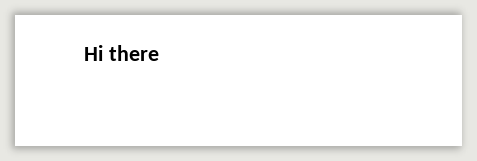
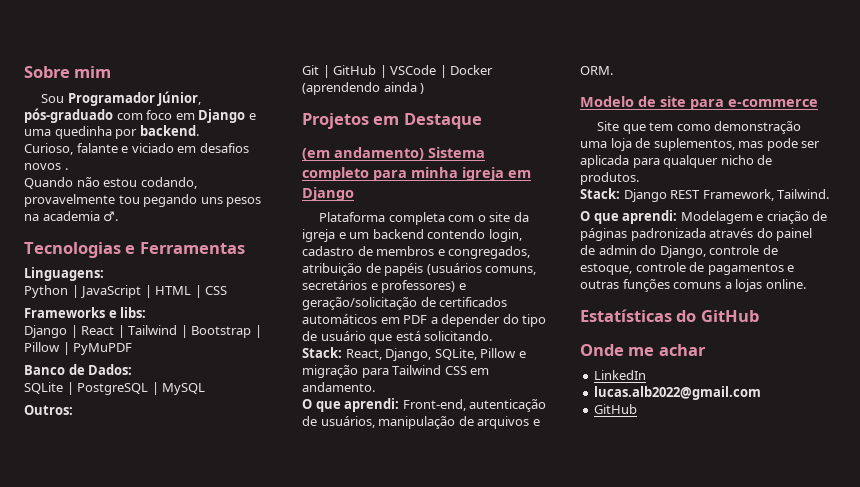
- Hi there
+ Sobre mim
+ Sou Programador Júnior, pós-graduado com foco em Django e uma quedinha por backend.
+ Curioso, falante e viciado em desafios novos .
+ Quando não estou codando, provavelmente tou pegando uns pesos na academia ♂.
+ Tecnologias e Ferramentas
+ Linguagens:
+ Python | JavaScript | HTML | CSS
+ Frameworks e libs:
+ Django | React | Tailwind | Bootstrap | Pillow | PyMuPDF
+ Banco de Dados:
+ SQLite | PostgreSQL | MySQL
+ Outros:
+ Git | GitHub | VSCode | Docker (aprendendo ainda )
+ Projetos em Destaque
+ (em andamento) Sistema completo para minha igreja em Django
+ Plataforma completa com o site da igreja e um backend contendo login, cadastro de membros e congregados, atribuição de papéis (usuários comuns, secretários e professores) e geração/solicitação de certificados automáticos em PDF a depender do tipo de usuário que está solicitando.
+ Stack: React, Django, SQLite, Pillow e migração para Tailwind CSS em andamento.
+ O que aprendi: Front-end, autenticação de usuários, manipulação de arquivos e ORM.
+ Modelo de site para e-commerce
+ Site que tem como demonstração uma loja de suplementos, mas pode ser aplicada para qualquer nicho de produtos.
+ Stack: Django REST Framework, Tailwind.
+ O que aprendi: Modelagem e criação de páginas padronizada através do painel de admin do Django, controle de estoque, controle de pagamentos e outras funções comuns a lojas online.
+ Estatísticas do GitHub
+ Onde me achar
+ LinkedIn
+ lucas.alb2022@gmail.com
+ GitHub

